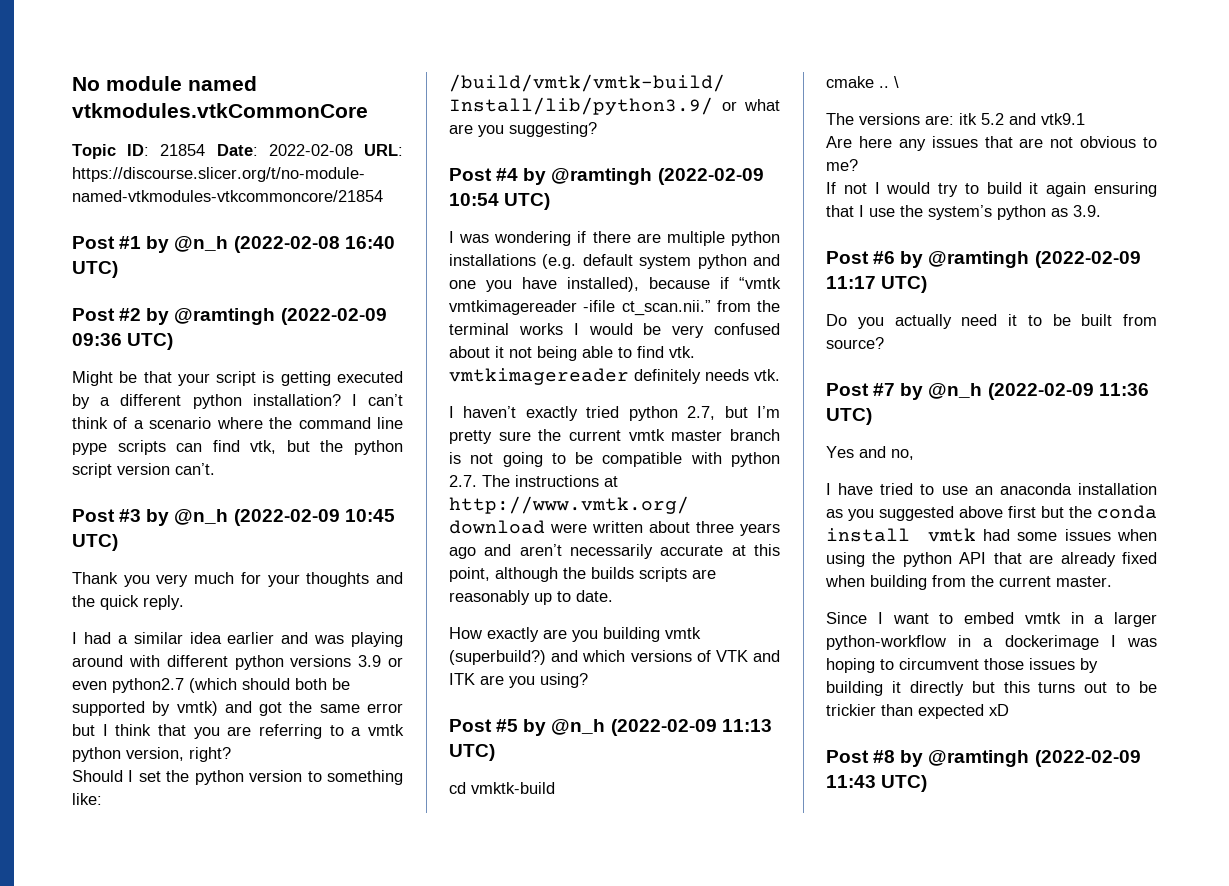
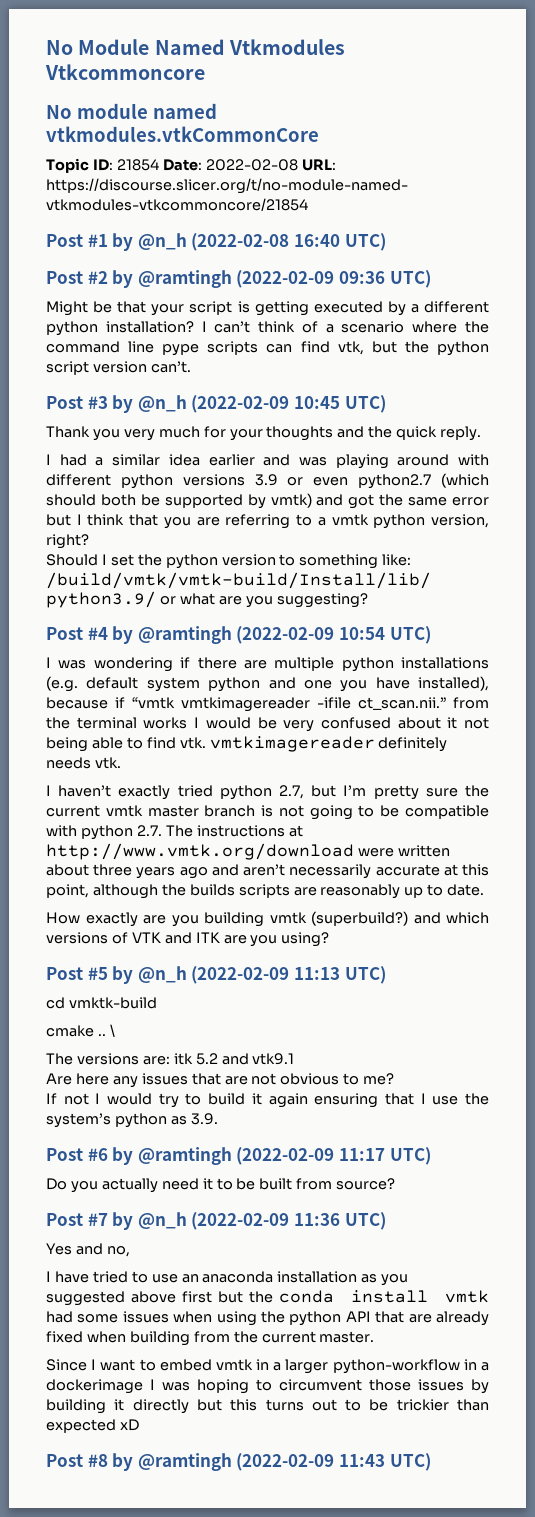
+ No Module Named Vtkmodules Vtkcommoncore

